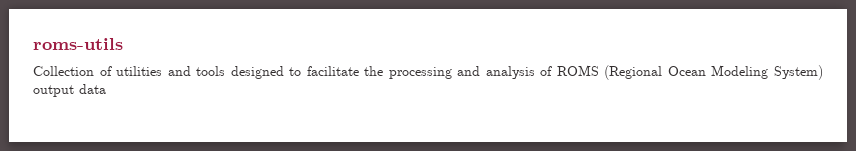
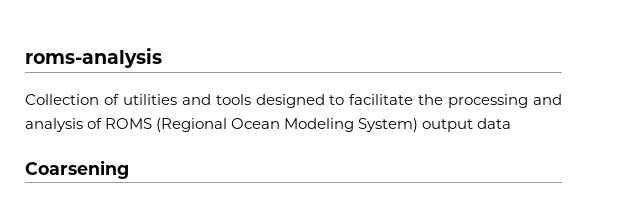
- roms-utils
+ roms-analysis
+ Coarsening

